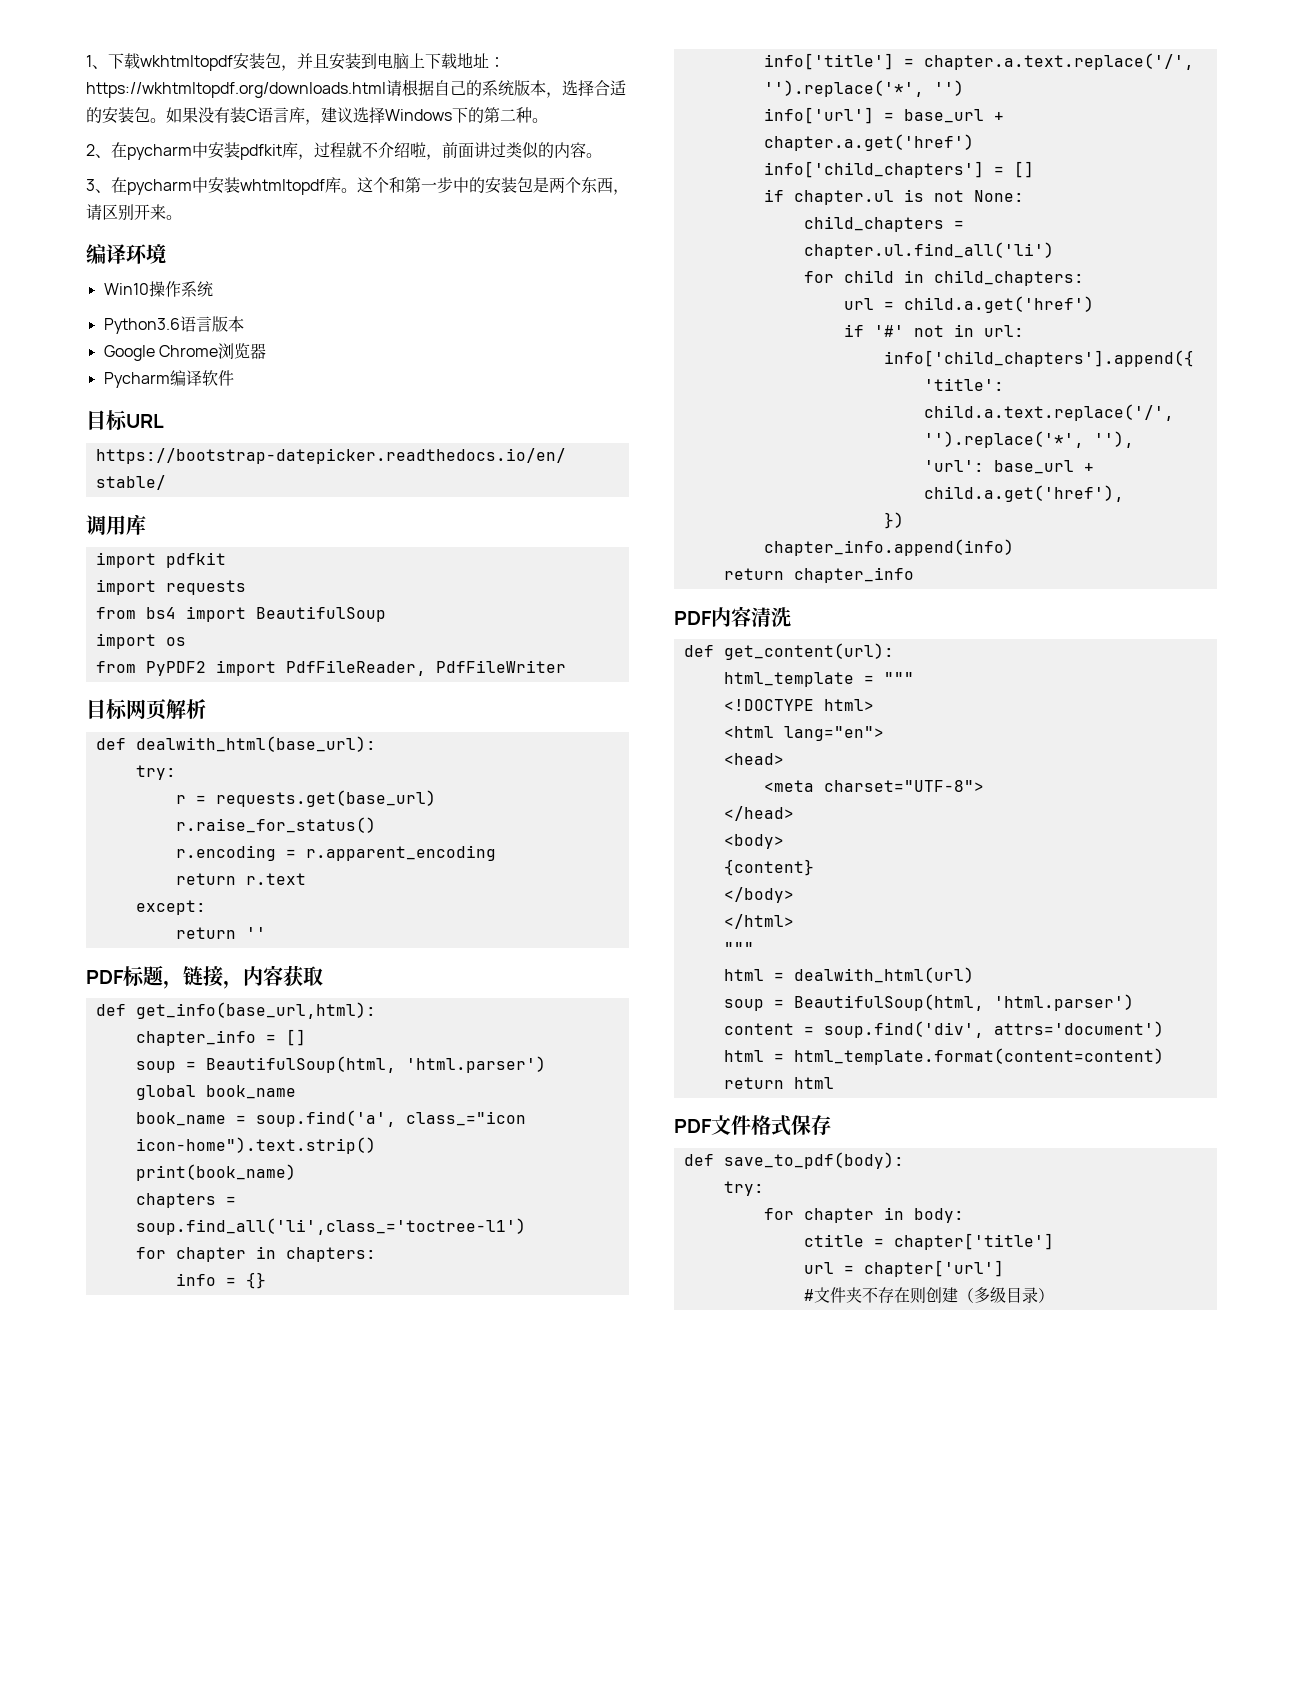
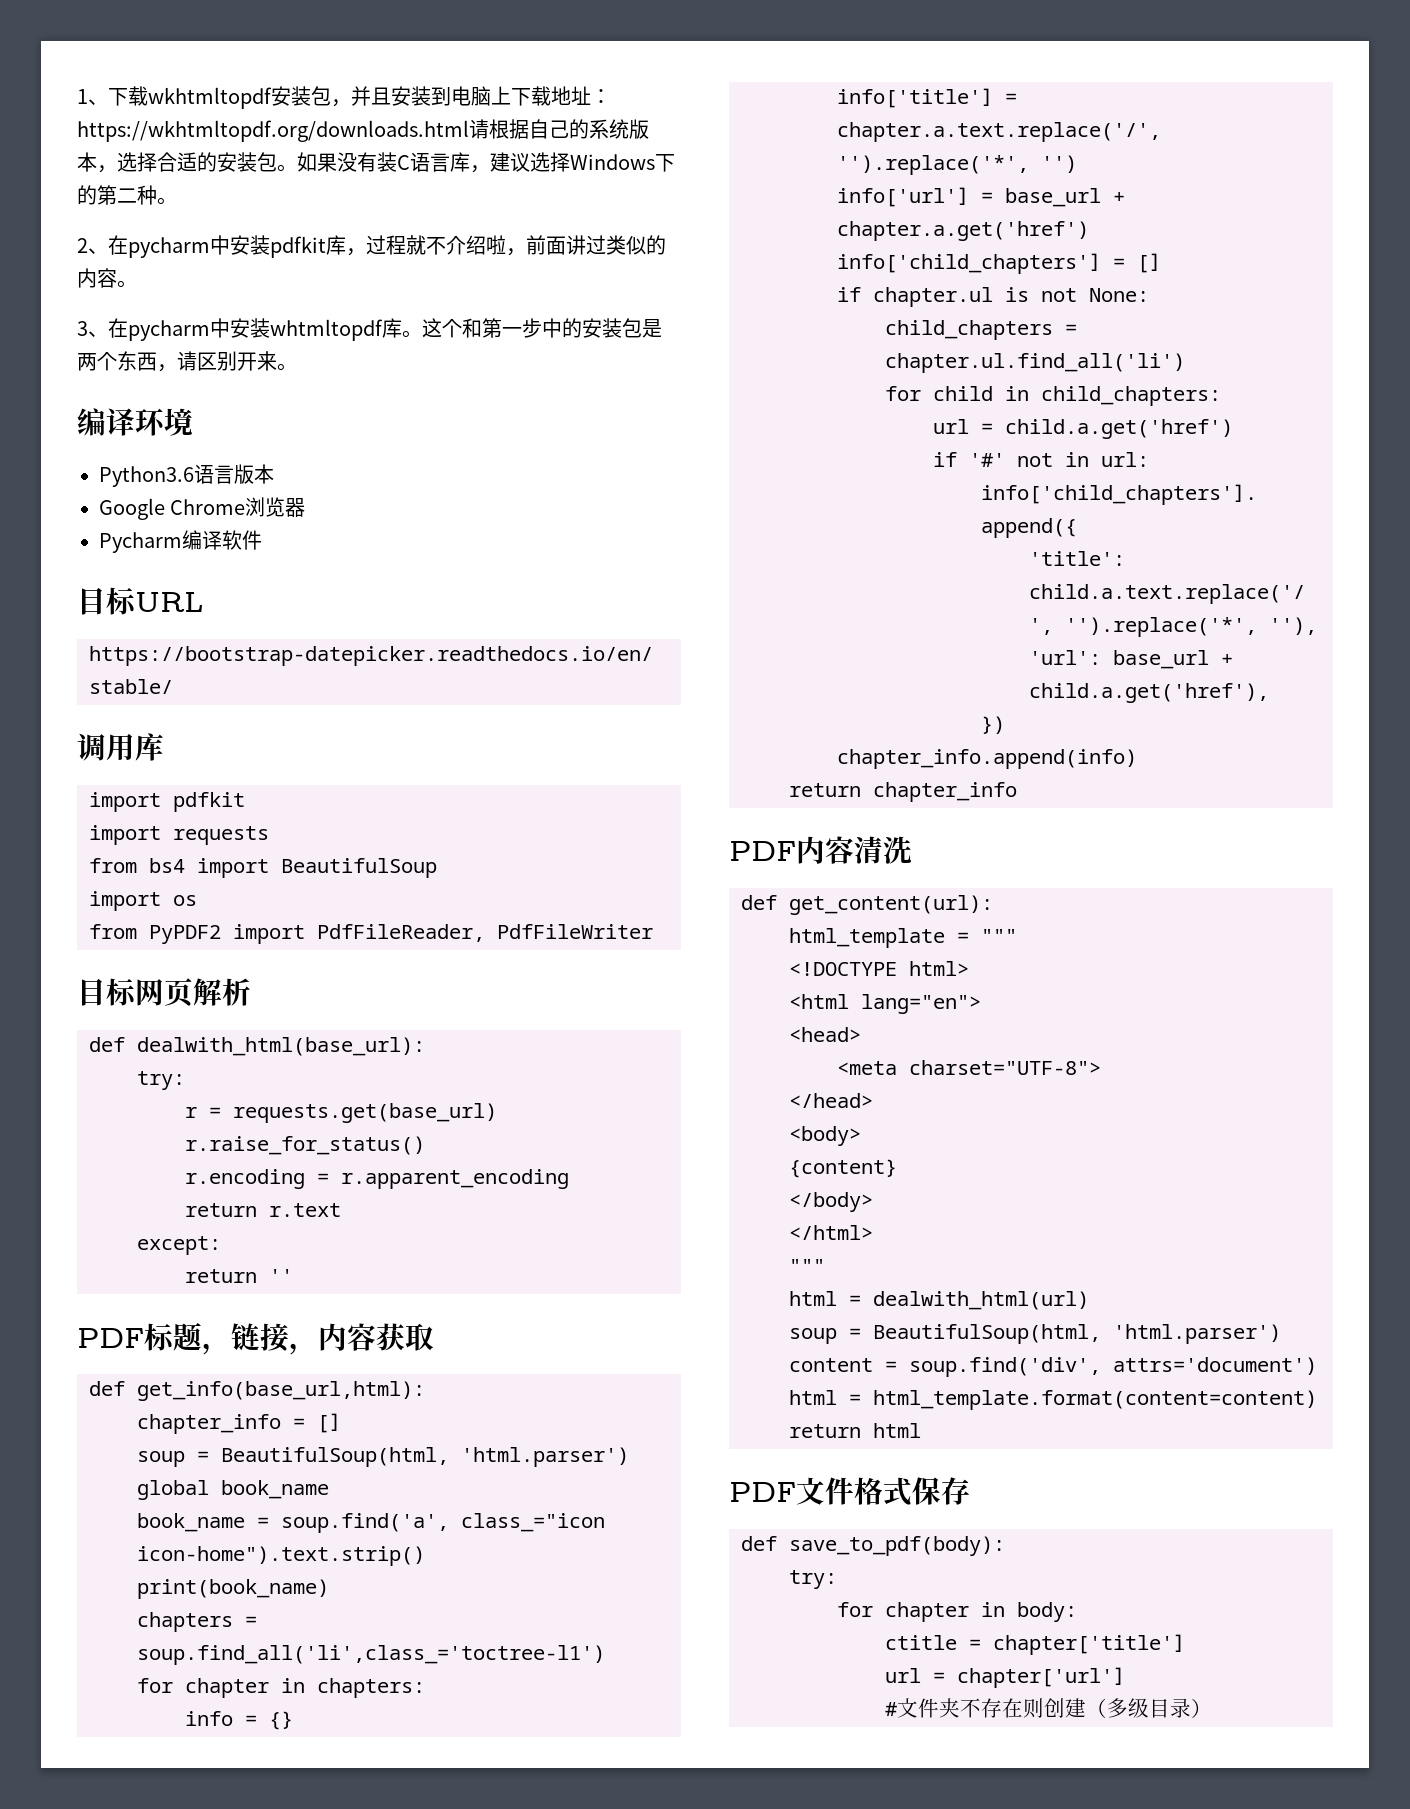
- Win10操作系统

